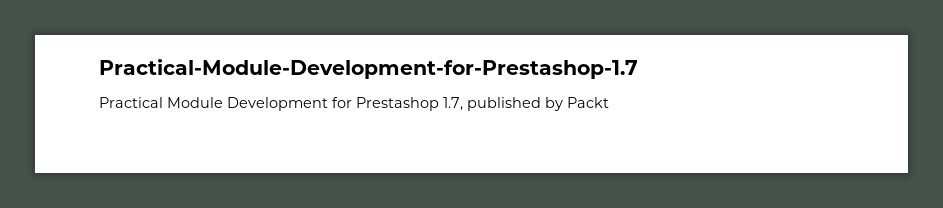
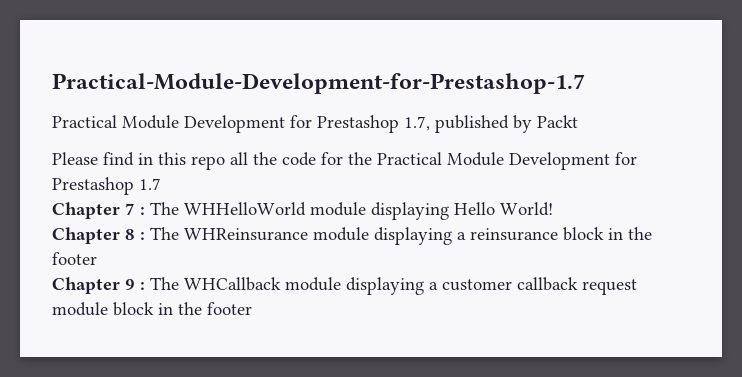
+ Please find in this repo all the code for the Practical Module Development for Prestashop 1.7
+ Chapter 7 : The WHHelloWorld module displaying Hello World!
+ Chapter 8 : The WHReinsurance module displaying a reinsurance block in the footer
+ Chapter 9 : The WHCallback module displaying a customer callback request module block in the footer

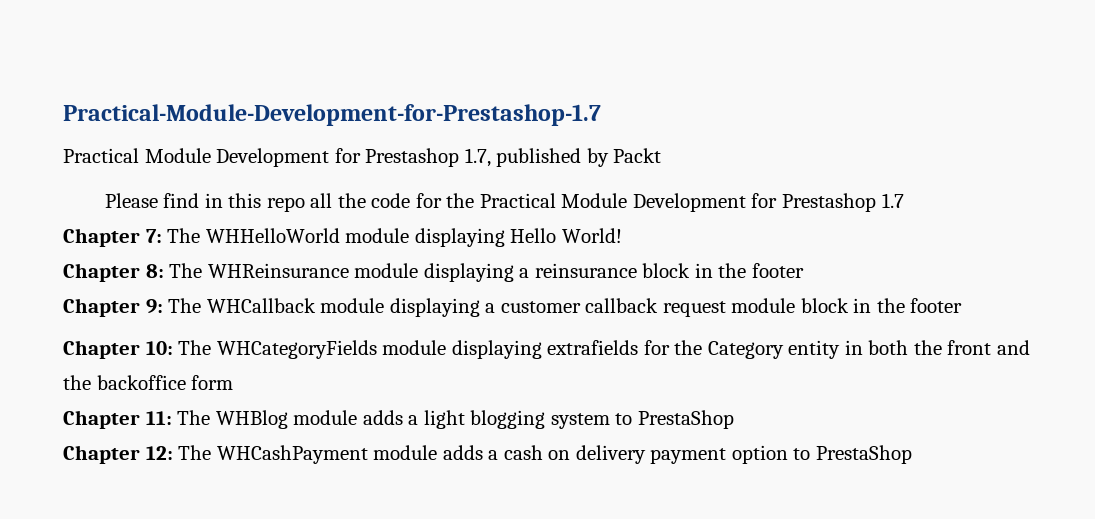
- Chapter 7 : The WHHelloWorld module displaying Hello World!
+ Chapter 7: The WHHelloWorld module displaying Hello World!
- Chapter 8 : The WHReinsurance module displaying a reinsurance block in the footer
+ Chapter 8: The WHReinsurance module displaying a reinsurance block in the footer
- Chapter 9 : The WHCallback module displaying a customer callback request module block in the footer
+ Chapter 9: The WHCallback module displaying a customer callback request module block in the footer
+ Chapter 10: The WHCategoryFields module displaying extrafields for the Category entity in both the front and the backoffice form
+ Chapter 11: The WHBlog module adds a light blogging system to PrestaShop
+ Chapter 12: The WHCashPayment module adds a cash on delivery payment option to PrestaShop

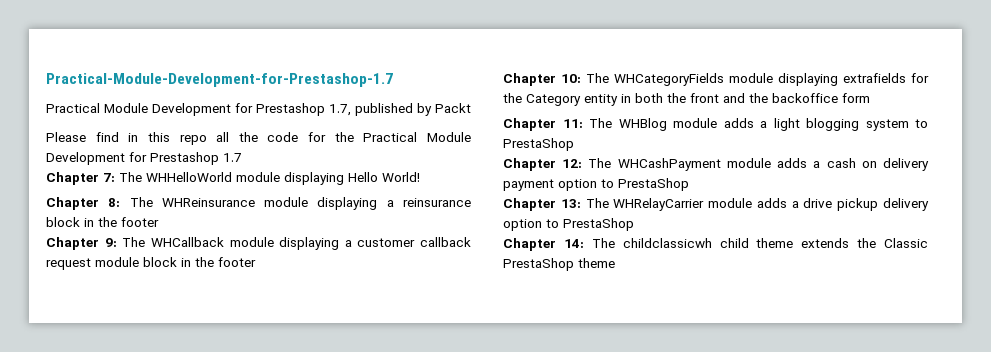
+ Chapter 13: The WHRelayCarrier module adds a drive pickup delivery option to PrestaShop
+ Chapter 14: The childclassicwh child theme extends the Classic PrestaShop theme

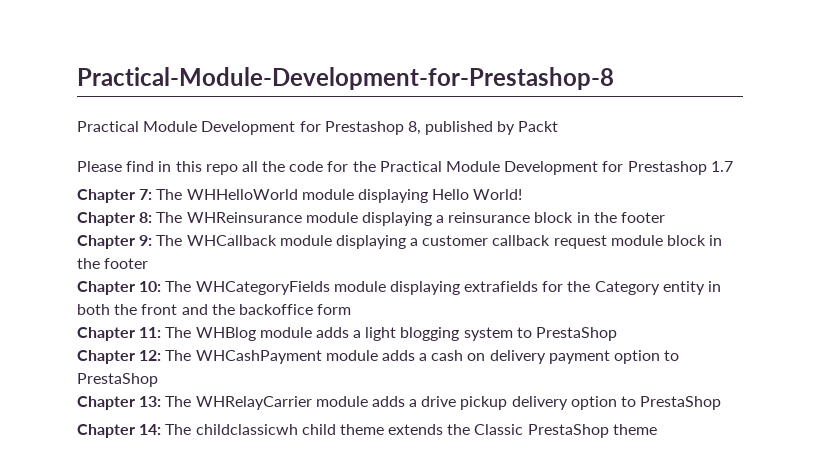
- Practical-Module-Development-for-Prestashop-1.7
- Practical Module Development for Prestashop 1.7, published by Packt
+ Practical-Module-Development-for-Prestashop-8
+ Practical Module Development for Prestashop 8, published by Packt

